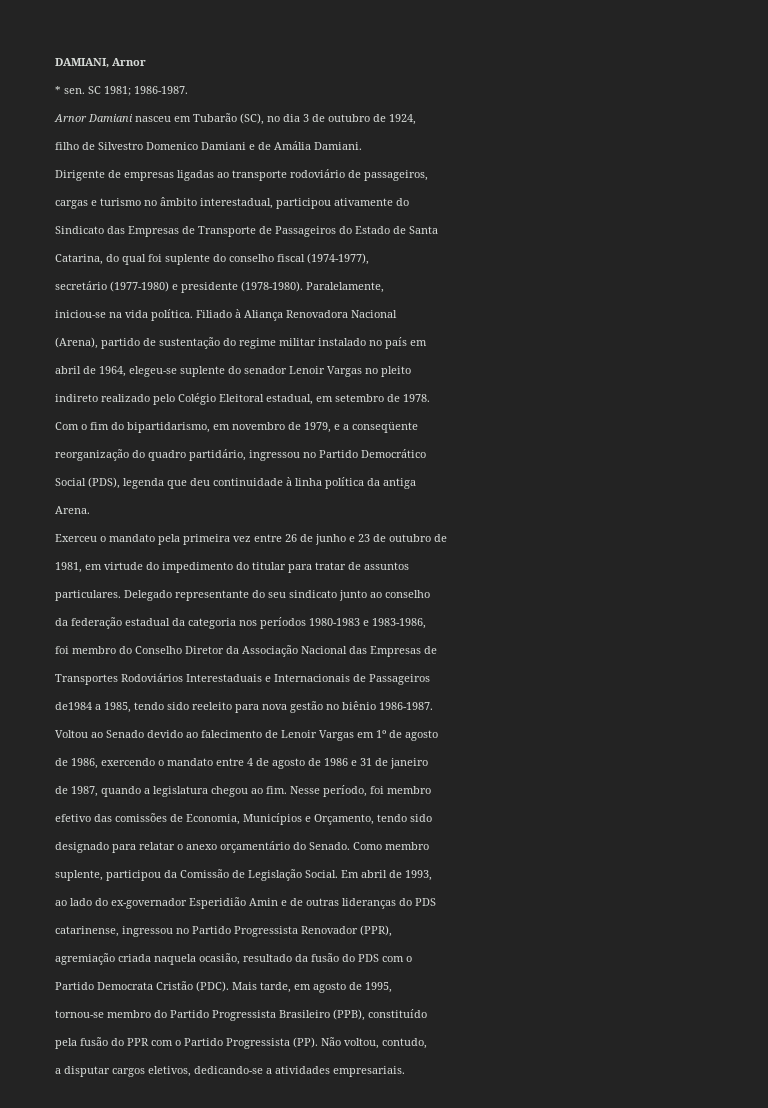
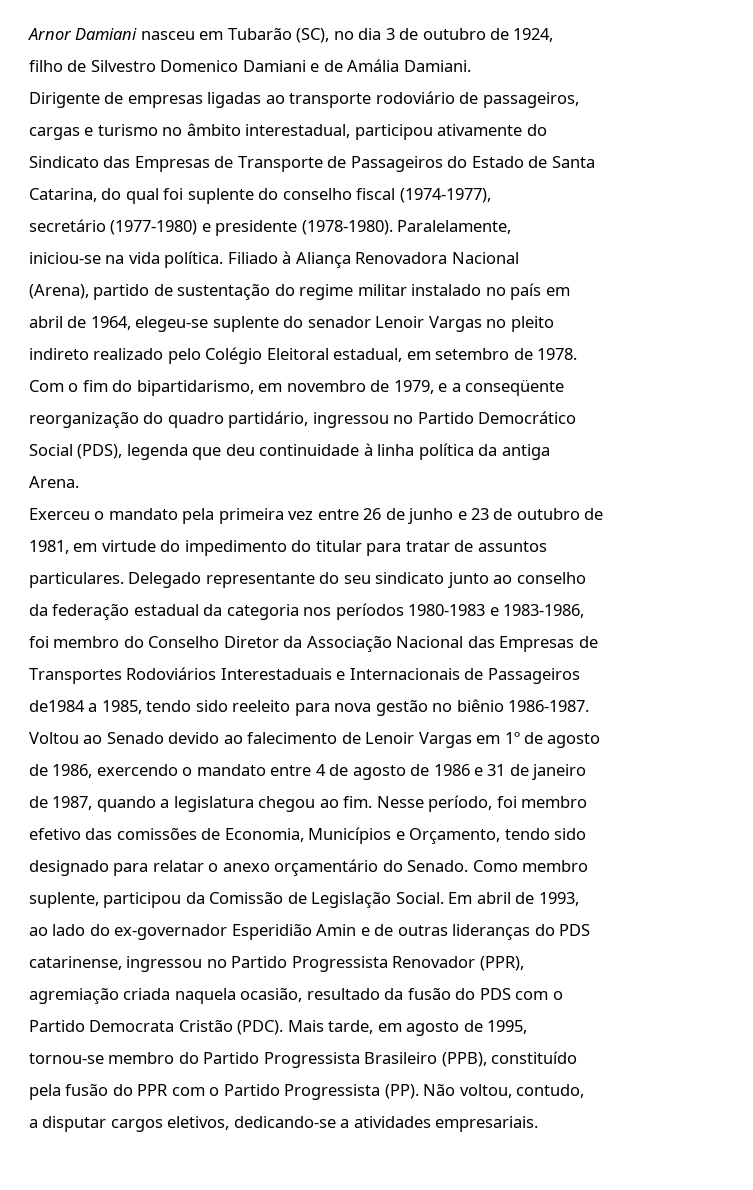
- DAMIANI, Arnor
- * sen. SC 1981; 1986-1987.

